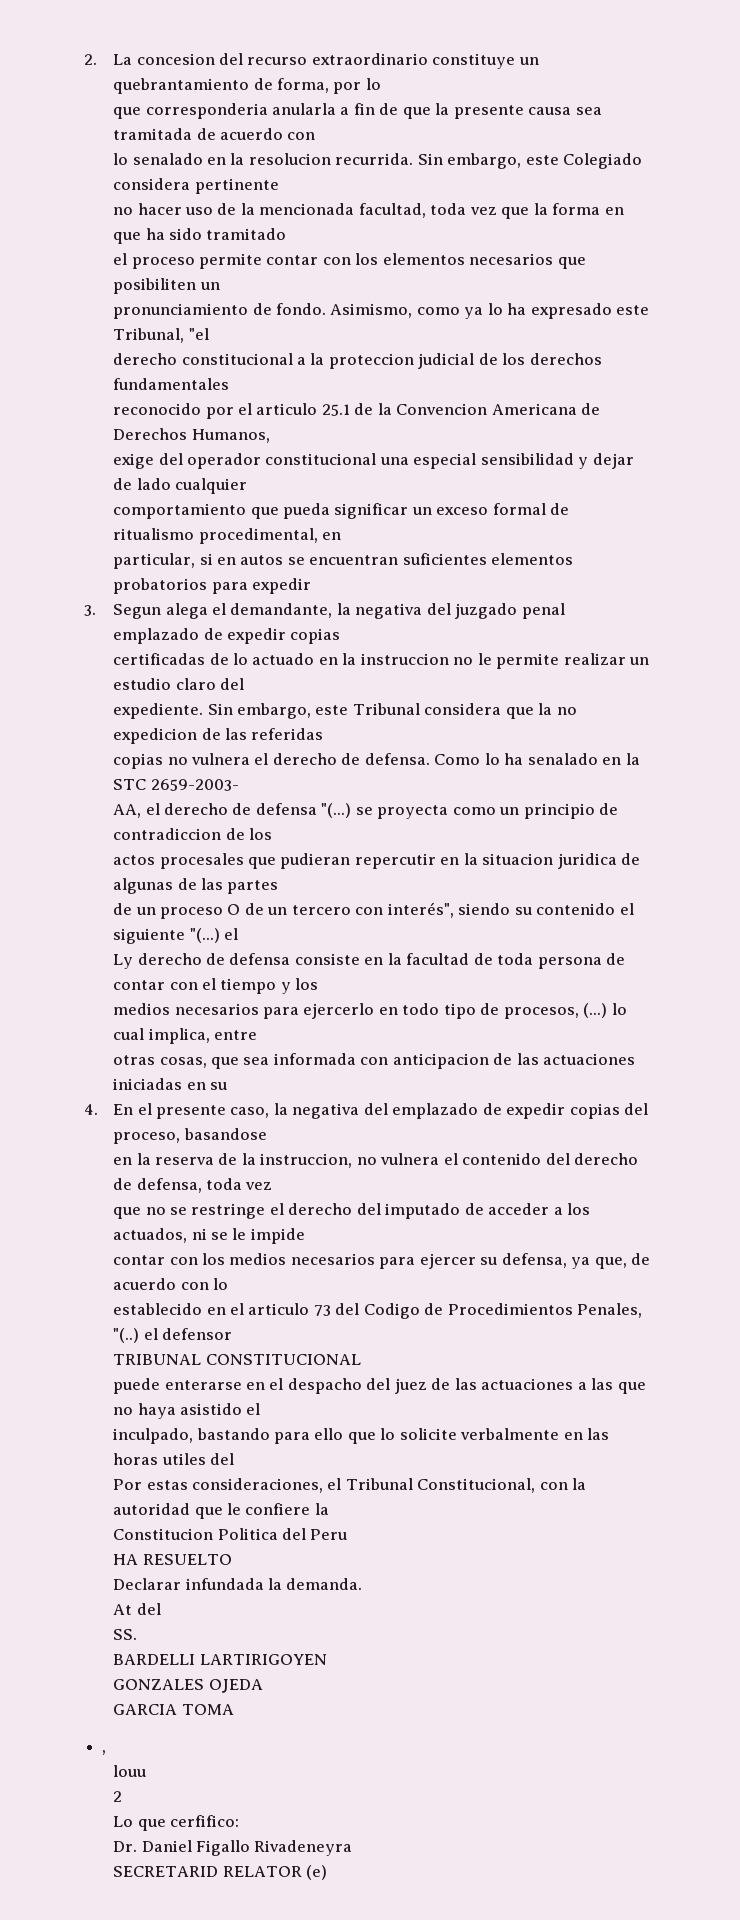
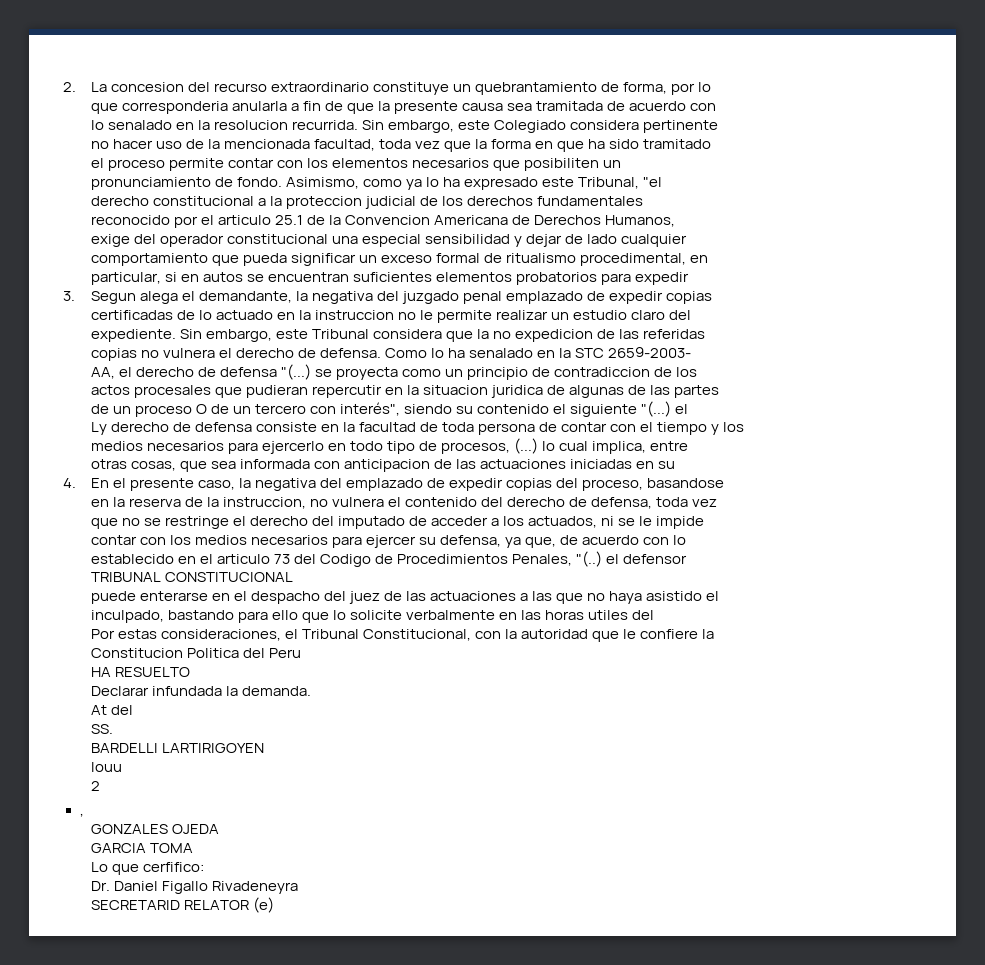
+ louu
+ 2
+ ,
- ,
- louu
- 2

